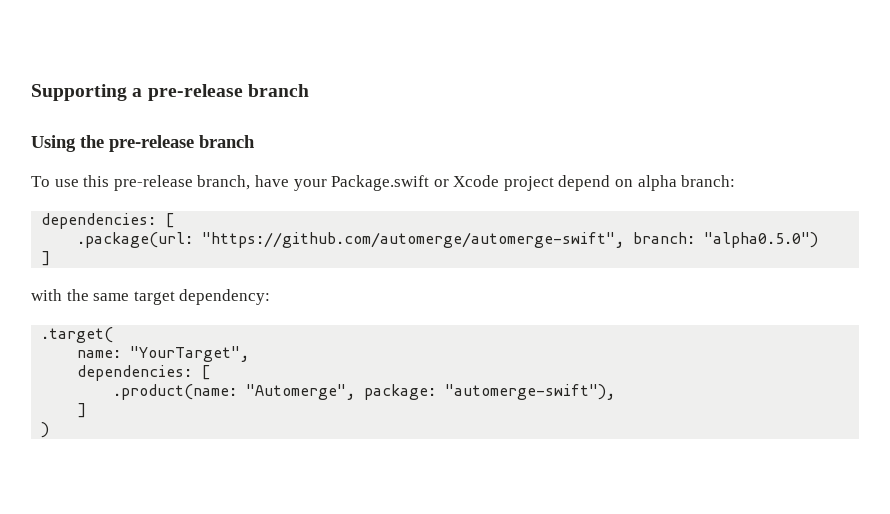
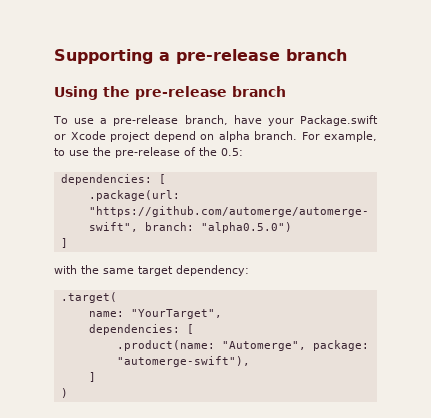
- To use this pre-release branch, have your Package.swift or Xcode project depend on alpha branch:
+ To use a pre-release branch, have your Package.swift or Xcode project depend on alpha branch. For example, to use the pre-release of the 0.5:

